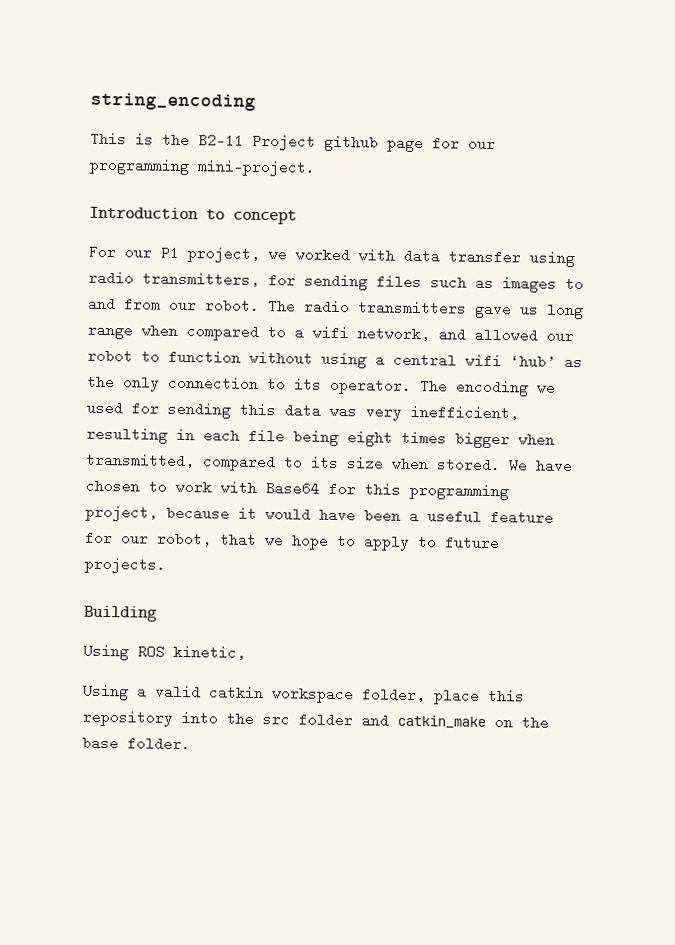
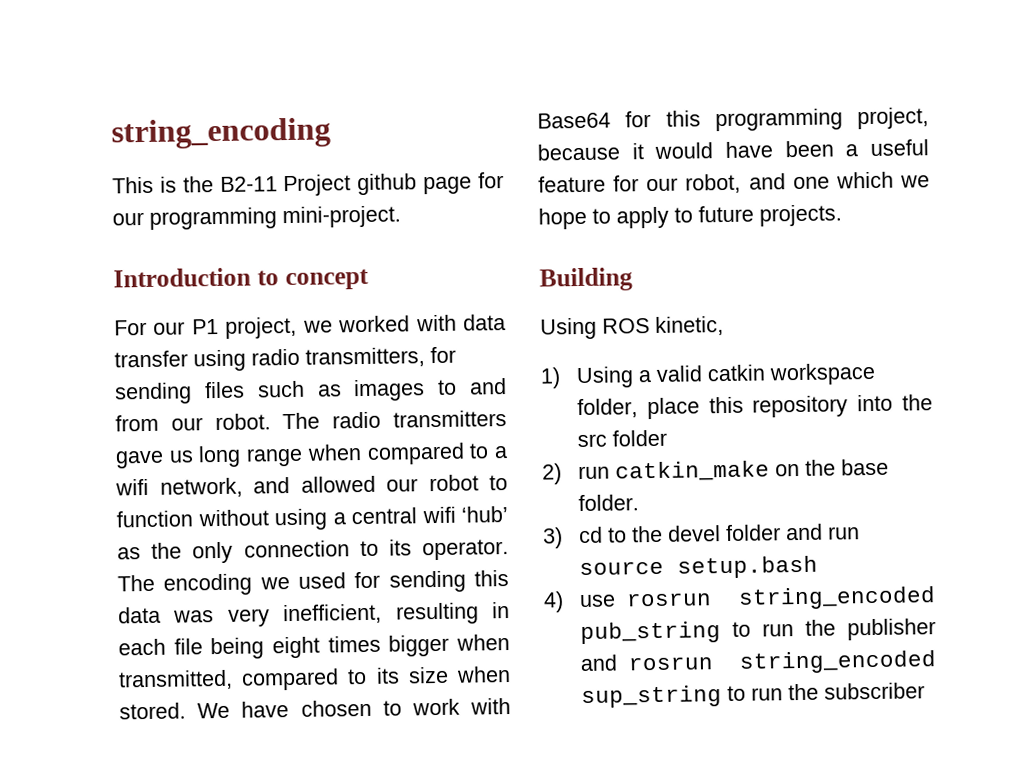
- We have chosen to work with Base64 for this programming project, because it would have been a useful feature for our robot, that we hope to apply to future projects.
+ We have chosen to work with Base64 for this programming project, because it would have been a useful feature for our robot, and one which we hope to apply to future projects.
- Using a valid catkin workspace folder, place this repository into the src folder and catkin_make on the base folder.
+ 1) Using a valid catkin workspace folder, place this repository into the src folder
+ 2) run catkin_make on the base folder.
+ 3) cd to the devel folder and run source setup.bash
+ 4) use rosrun string_encoded pub_string to run the publisher and rosrun string_encoded sup_string to run the subscriber

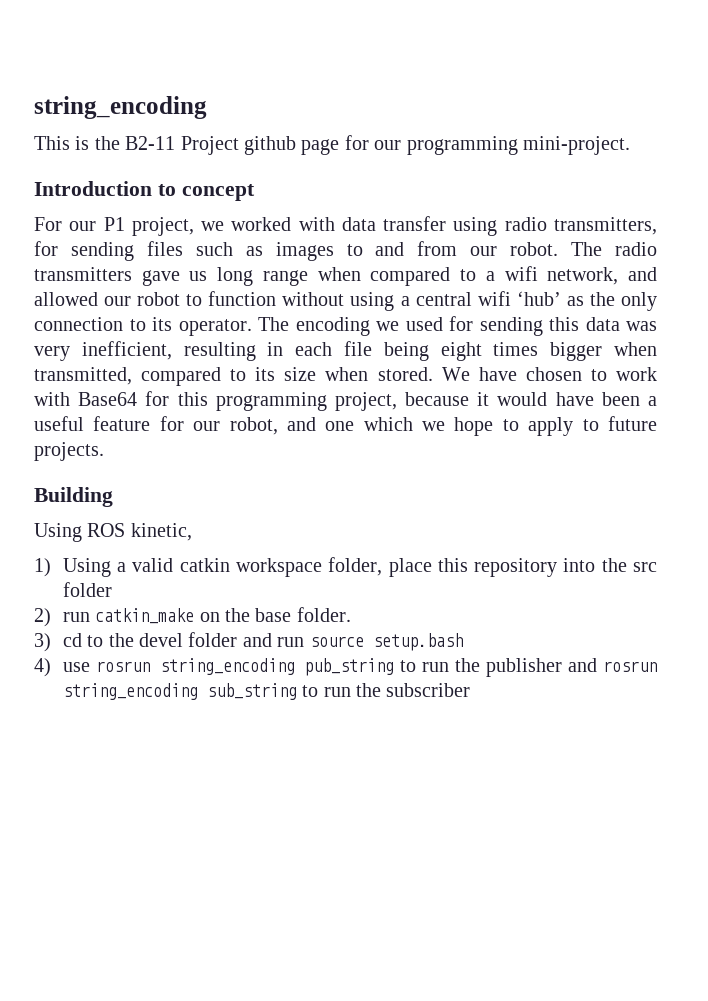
- 4) use rosrun string_encoded pub_string to run the publisher and rosrun string_encoded sup_string to run the subscriber
+ 4) use rosrun string_encoding pub_string to run the publisher and rosrun string_encoding sub_string to run the subscriber

